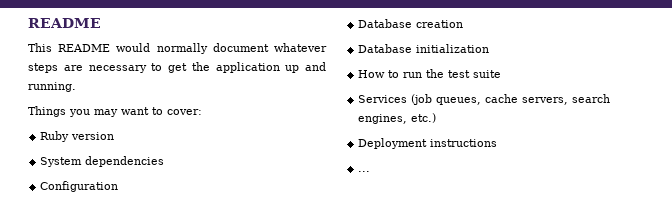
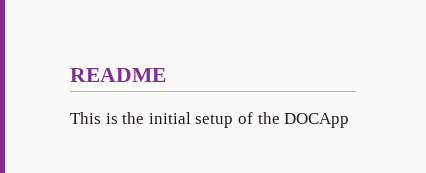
- This README would normally document whatever steps are necessary to get the application up and running.
- Things you may want to cover:
- Ruby version
- System dependencies
- Configuration
- Database creation
- Database initialization
- How to run the test suite
- Services (job queues, cache servers, search engines, etc.)
- Deployment instructions
- ...
+ This is the initial setup of the DOCApp

